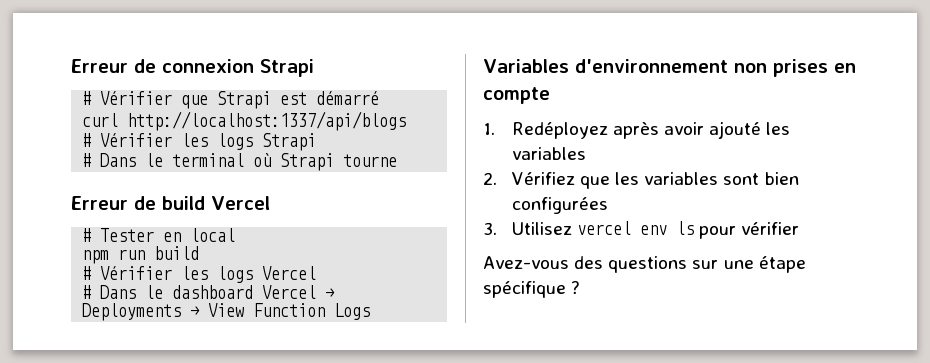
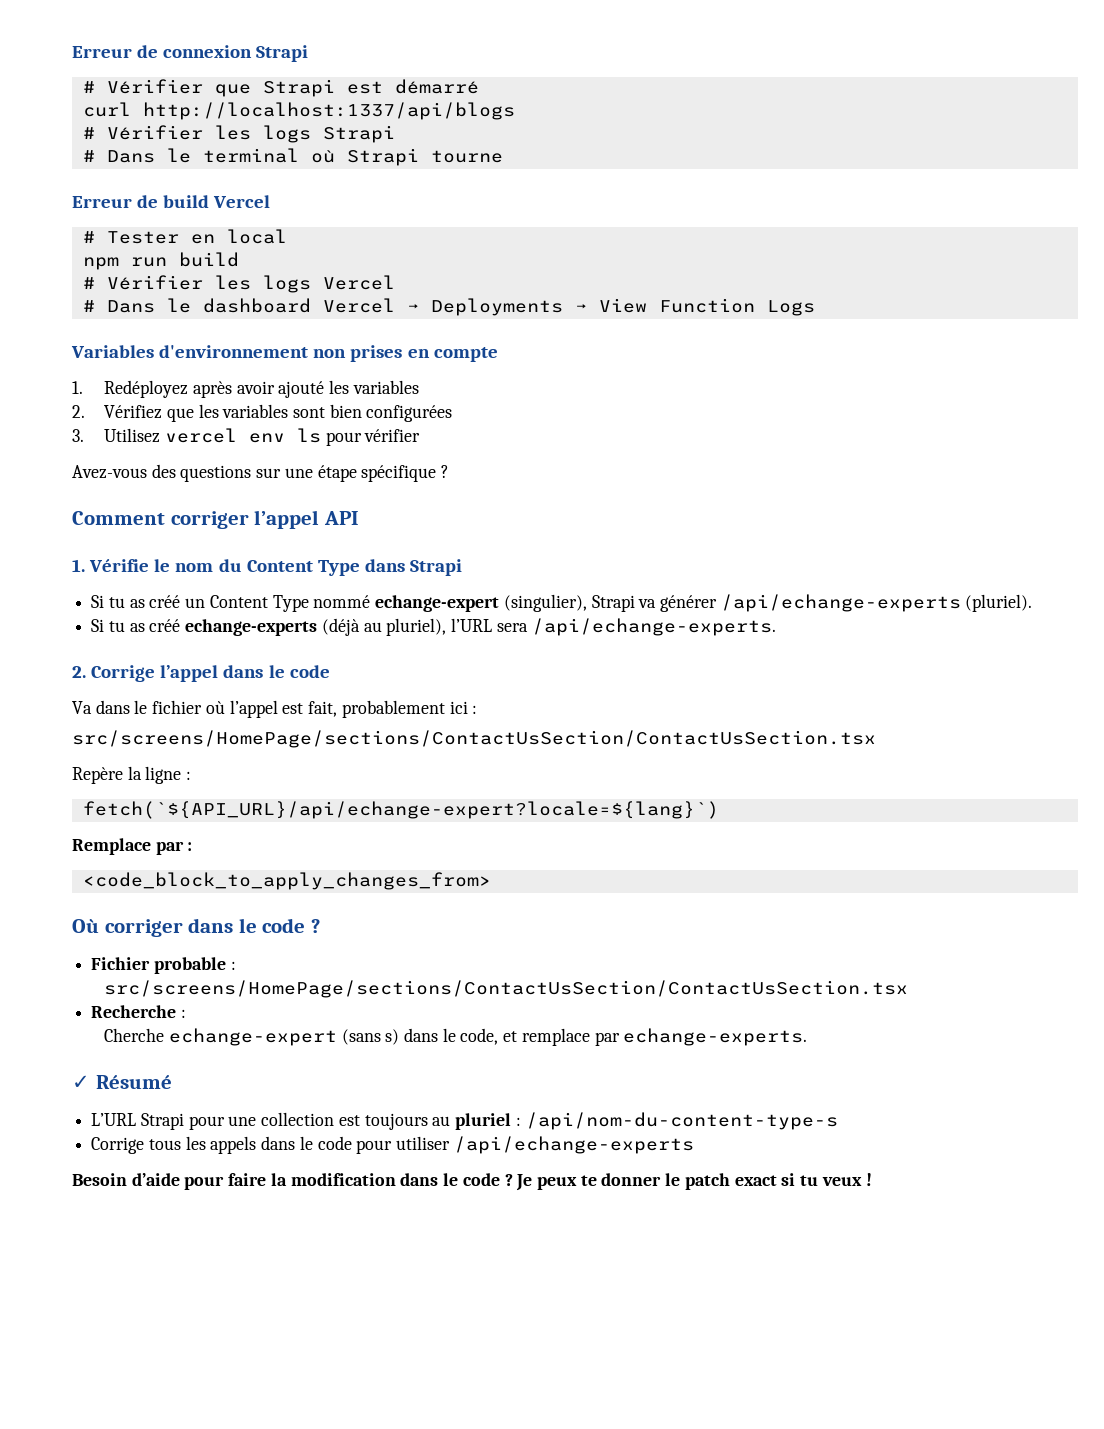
+ Comment corriger l’appel API
+ 1. Vérifie le nom du Content Type dans Strapi
+ Si tu as créé un Content Type nommé echange-expert (singulier), Strapi va générer /api/echange-experts (pluriel).
+ Si tu as créé echange-experts (déjà au pluriel), l’URL sera /api/echange-experts.
+ 2. Corrige l’appel dans le code
+ Va dans le fichier où l’appel est fait, probablement ici :
+ src/screens/HomePage/sections/ContactUsSection/ContactUsSection.tsx
+ Repère la ligne :
+ fetch(`${API_URL}/api/echange-expert?locale=${lang}`)
+ Remplace par :
+ <code_block_to_apply_changes_from>
+ Où corriger dans le code ?
+ Fichier probable :
+ src/screens/HomePage/sections/ContactUsSection/ContactUsSection.tsx
+ Recherche :
+ Cherche echange-expert (sans s) dans le code, et remplace par echange-experts.
+ ✓ Résumé
+ L’URL Strapi pour une collection est toujours au pluriel : /api/nom-du-content-type-s
+ Corrige tous les appels dans le code pour utiliser /api/echange-experts
+ Besoin d’aide pour faire la modification dans le code ? Je peux te donner le patch exact si tu veux !

